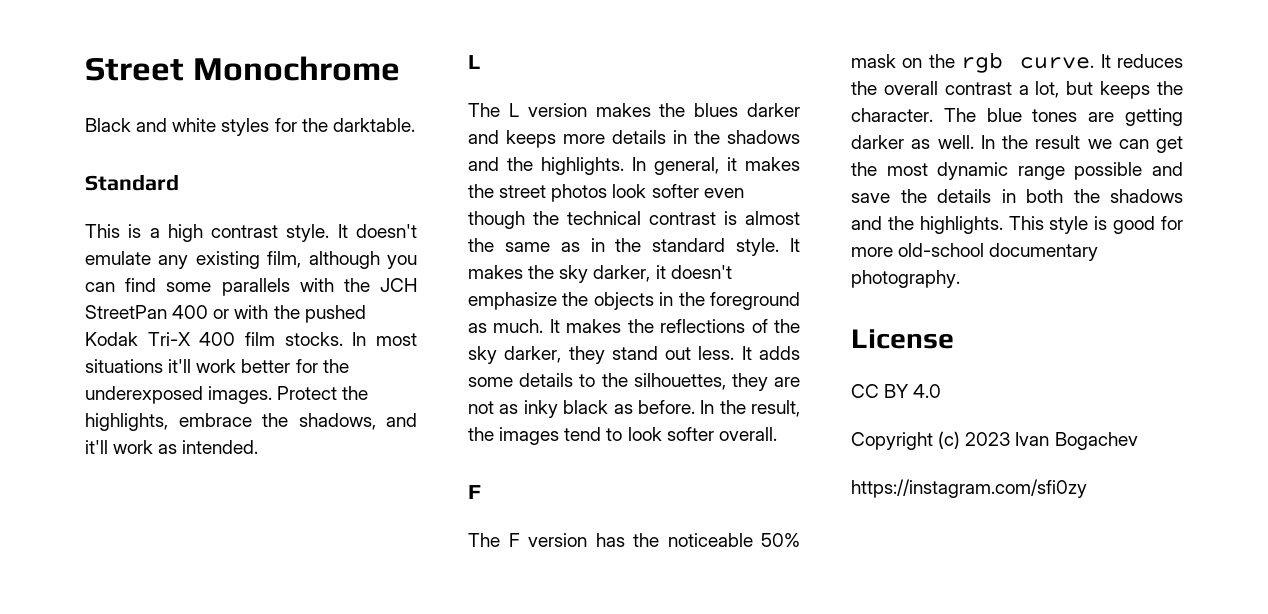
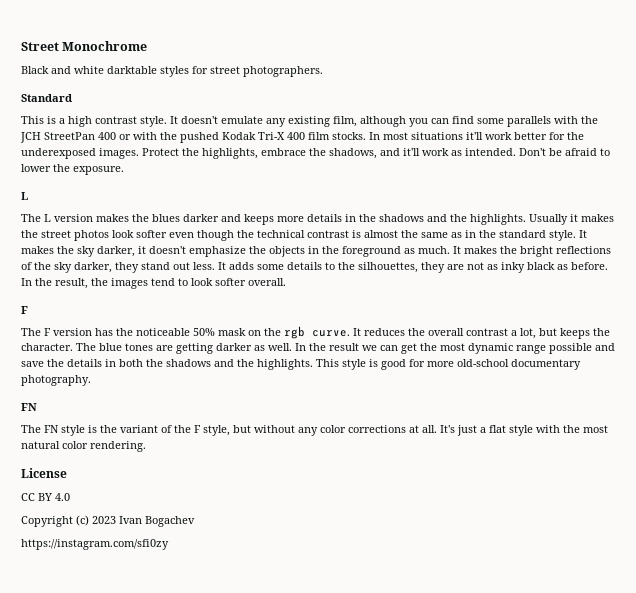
- Black and white styles for the darktable.
+ Black and white darktable styles for street photographers.
+ Don't be afraid to lower the exposure.
- In general, it makes the street photos look softer even though the technical contrast is almost the same as in the standard style.
+ Usually it makes the street photos look softer even though the technical contrast is almost the same as in the standard style.
- It makes the reflections of the sky darker, they stand out less.
+ It makes the bright reflections of the sky darker, they stand out less.
  This style is good for more old-school documentary photography.
+ FN
+ The FN style is the variant of the F style, but without any color corrections at all. It's just a flat style with the most natural color rendering.

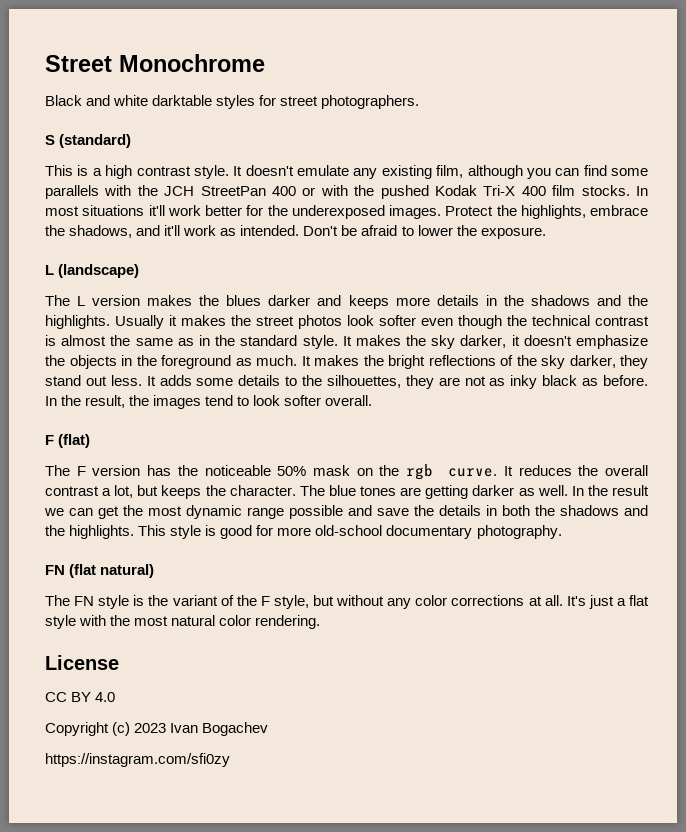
- Standard
+ S (standard)
  Don't be afraid to lower the exposure.
- L
+ L (landscape)
  In the result, the images tend to look softer overall.
- F
+ F (flat)
  This style is good for more old-school documentary photography.
- FN
+ FN (flat natural)

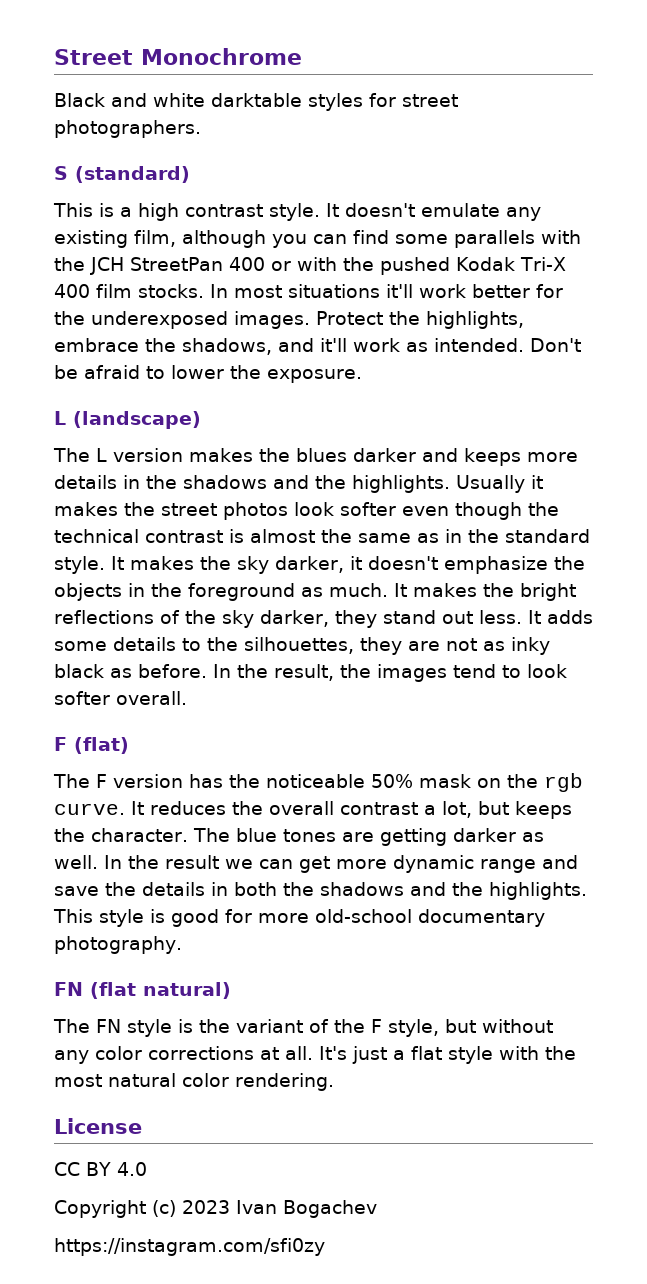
- In the result we can get the most dynamic range possible and save the details in both the shadows and the highlights.
+ In the result we can get more dynamic range and save the details in both the shadows and the highlights.

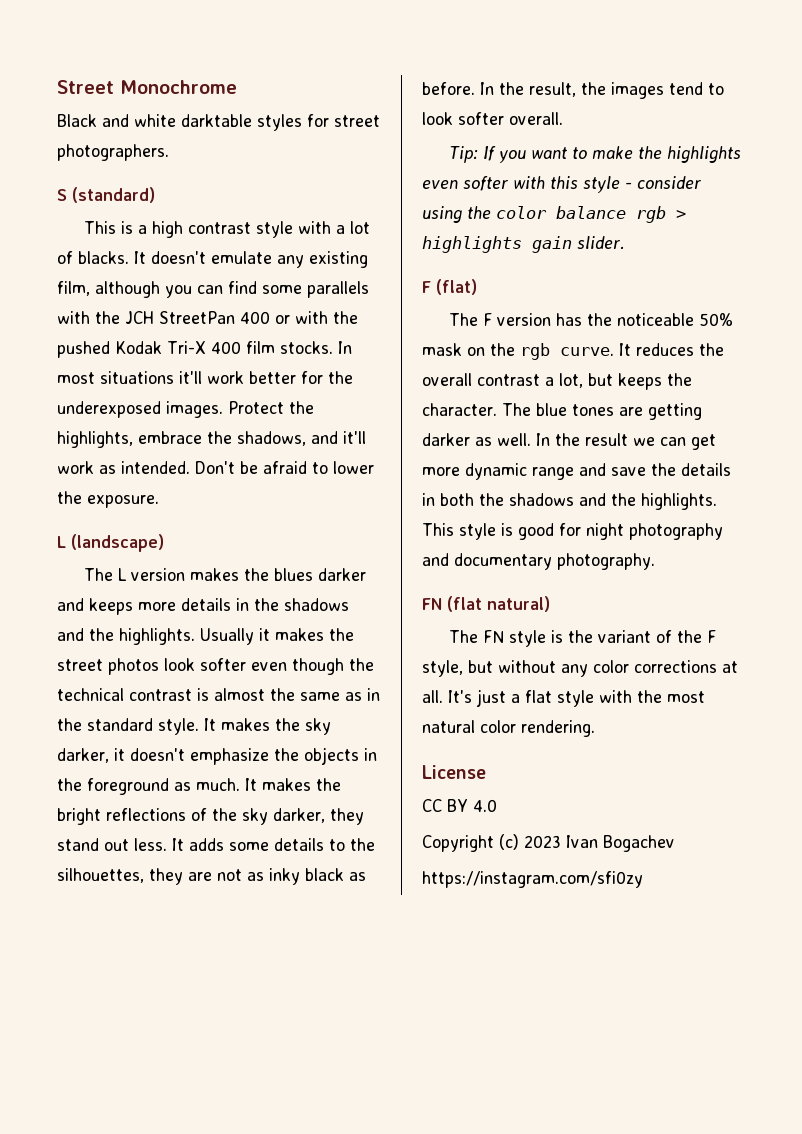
- This is a high contrast style.
+ This is a high contrast style with a lot of blacks.
+ Tip: If you want to make the highlights even softer with this style - consider using the color balance rgb > highlights gain slider.
- This style is good for more old-school documentary photography.
+ This style is good for night photography and documentary photography.

